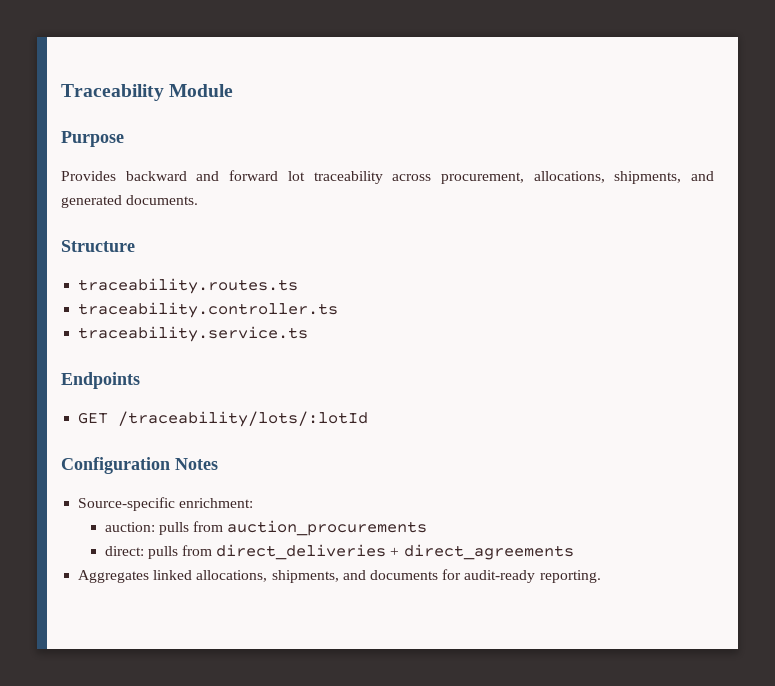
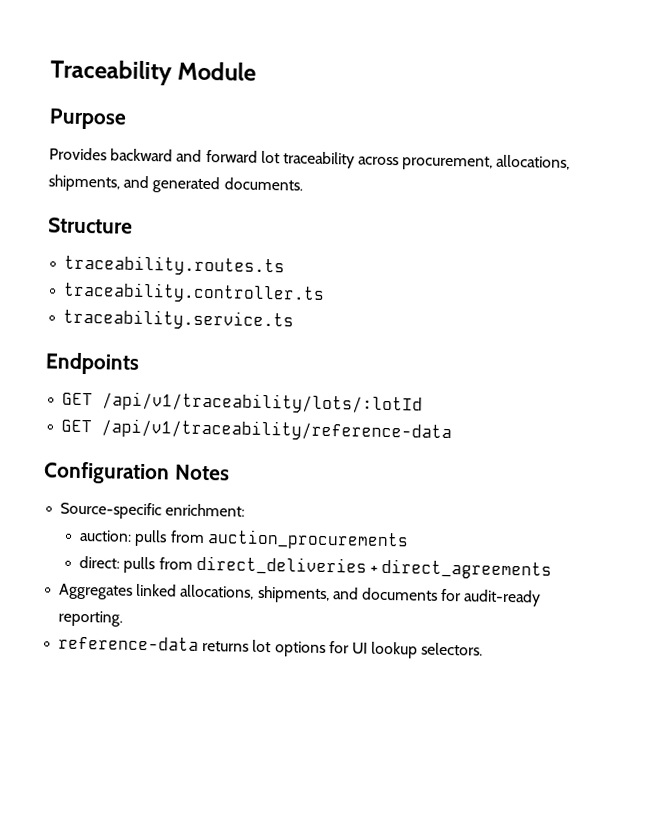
- GET /traceability/lots/:lotId
+ GET /api/v1/traceability/lots/:lotId
+ GET /api/v1/traceability/reference-data
+ reference-data returns lot options for UI lookup selectors.

